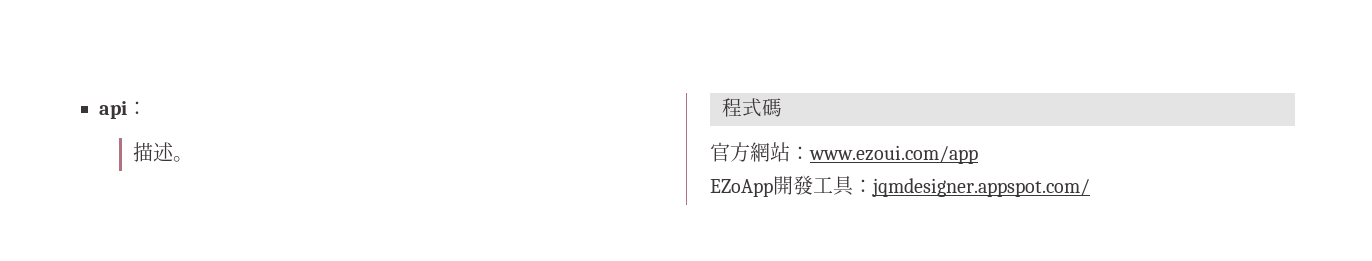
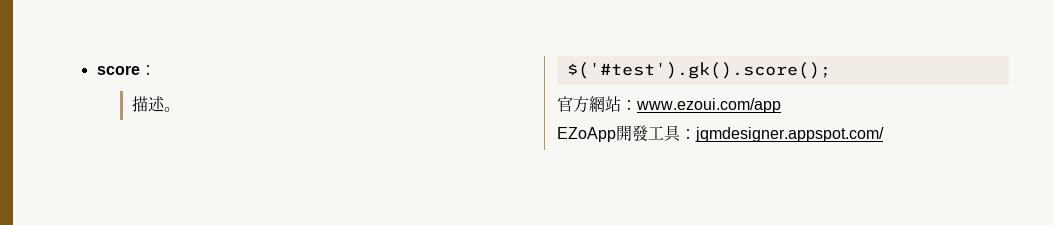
- api：
+ score：
- 程式碼
+ $('#test').gk().score();

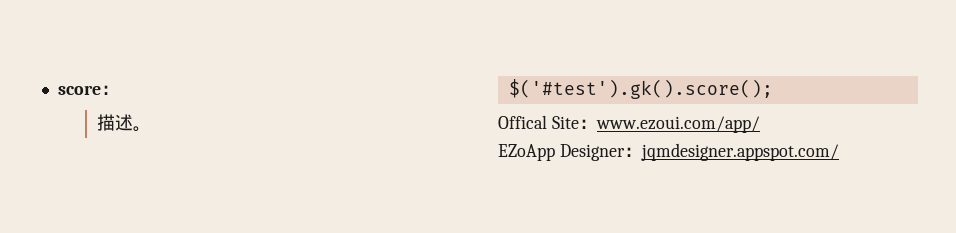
- 官方網站：www.ezoui.com/app
+ Offical Site：www.ezoui.com/app/
- EZoApp開發工具：jqmdesigner.appspot.com/
+ EZoApp Designer：jqmdesigner.appspot.com/

